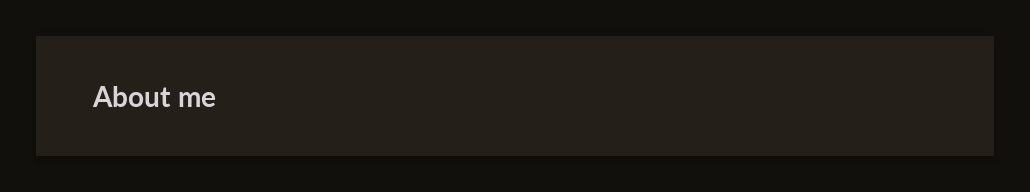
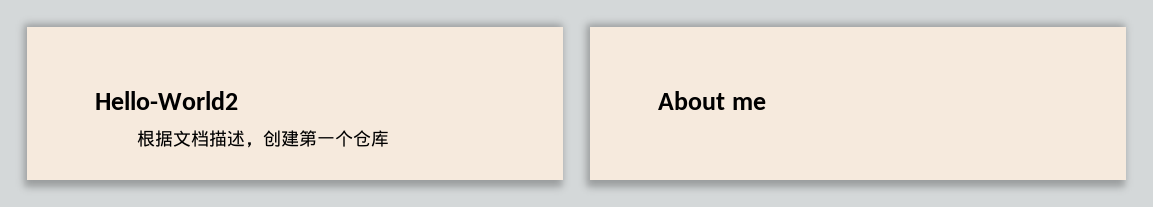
+ Hello-World2
+ 根据文档描述，创建第一个仓库

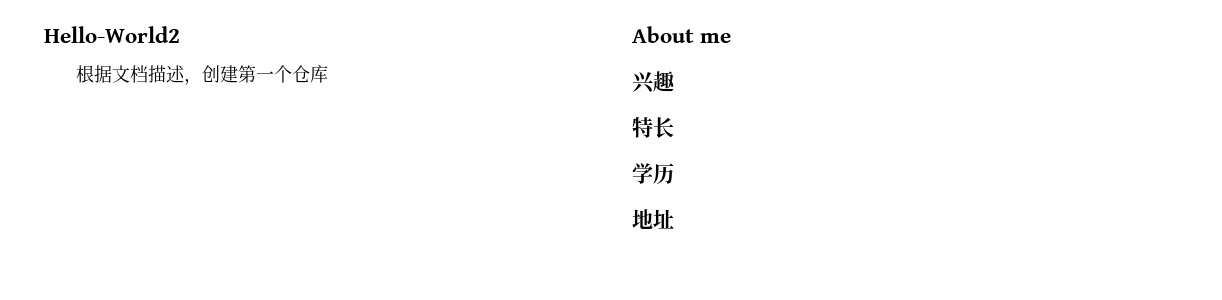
+ 兴趣
+ 特长
+ 学历
+ 地址

